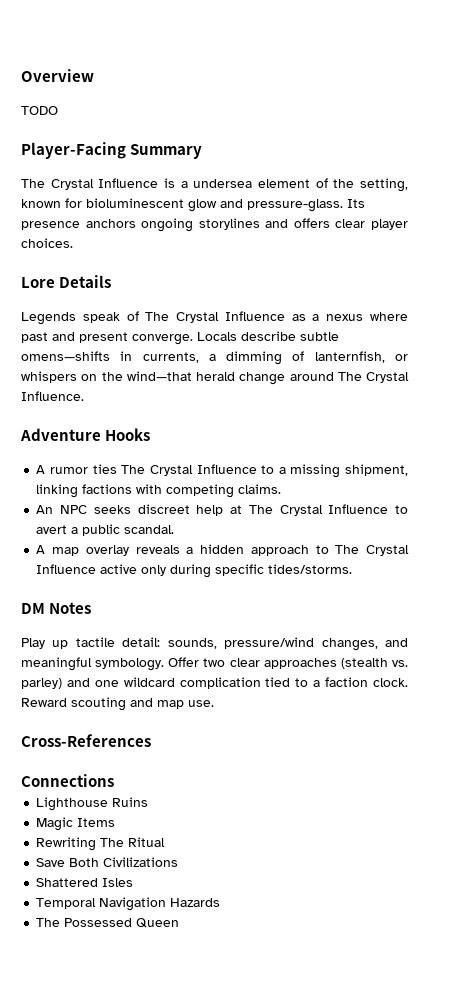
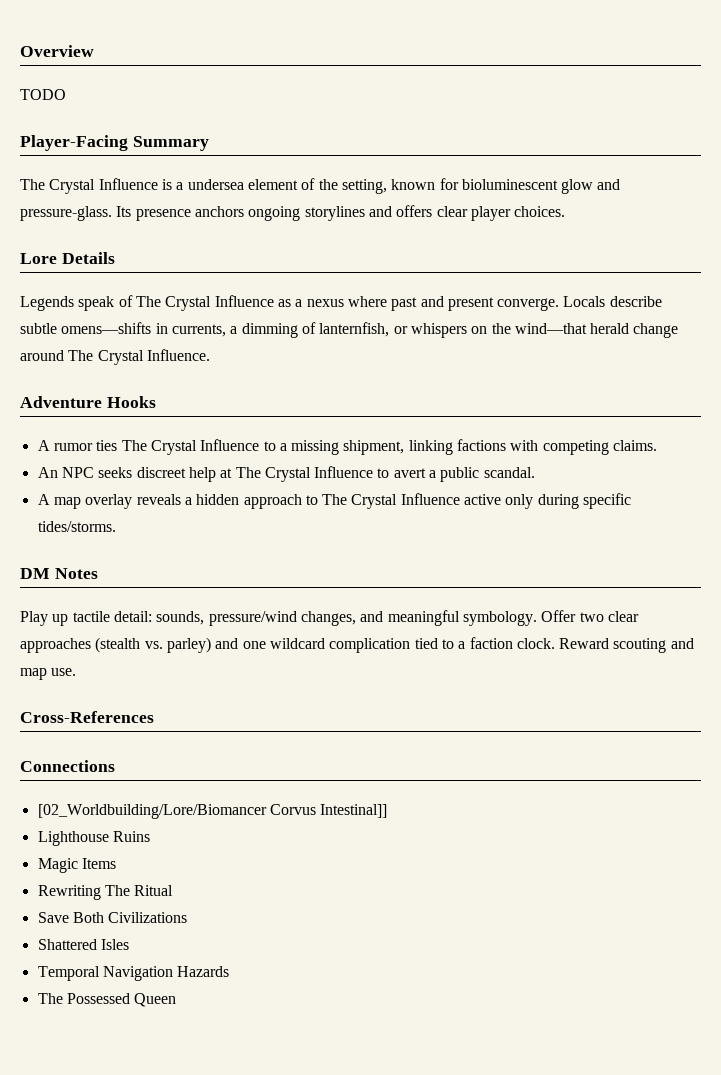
+ [02_Worldbuilding/Lore/Biomancer Corvus Intestinal]]

